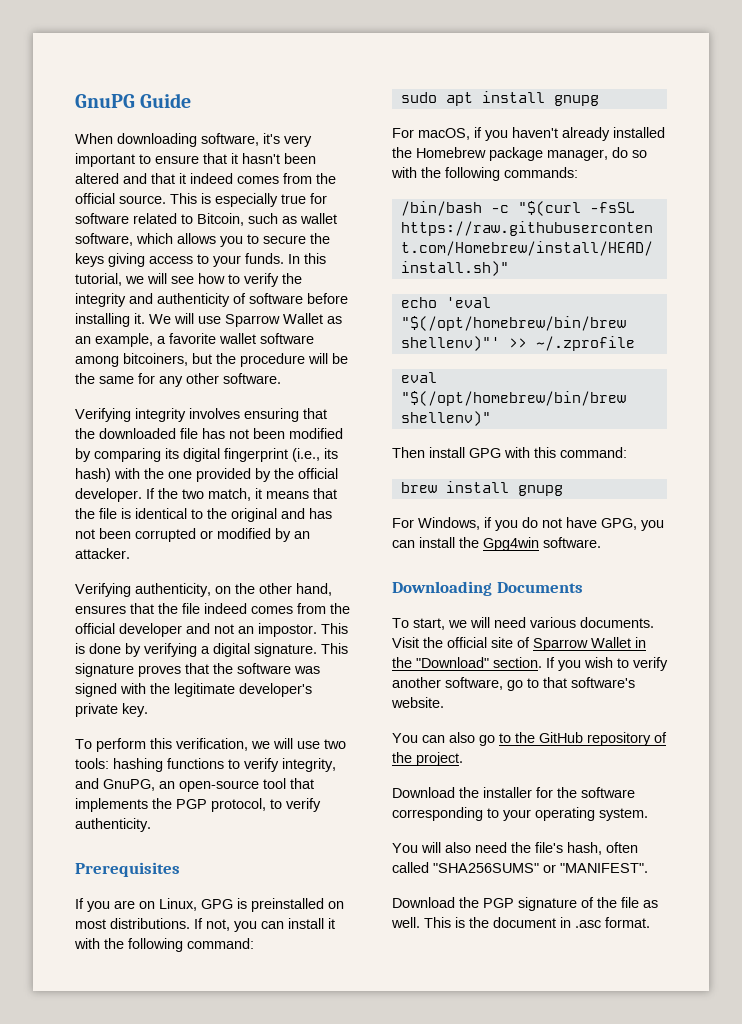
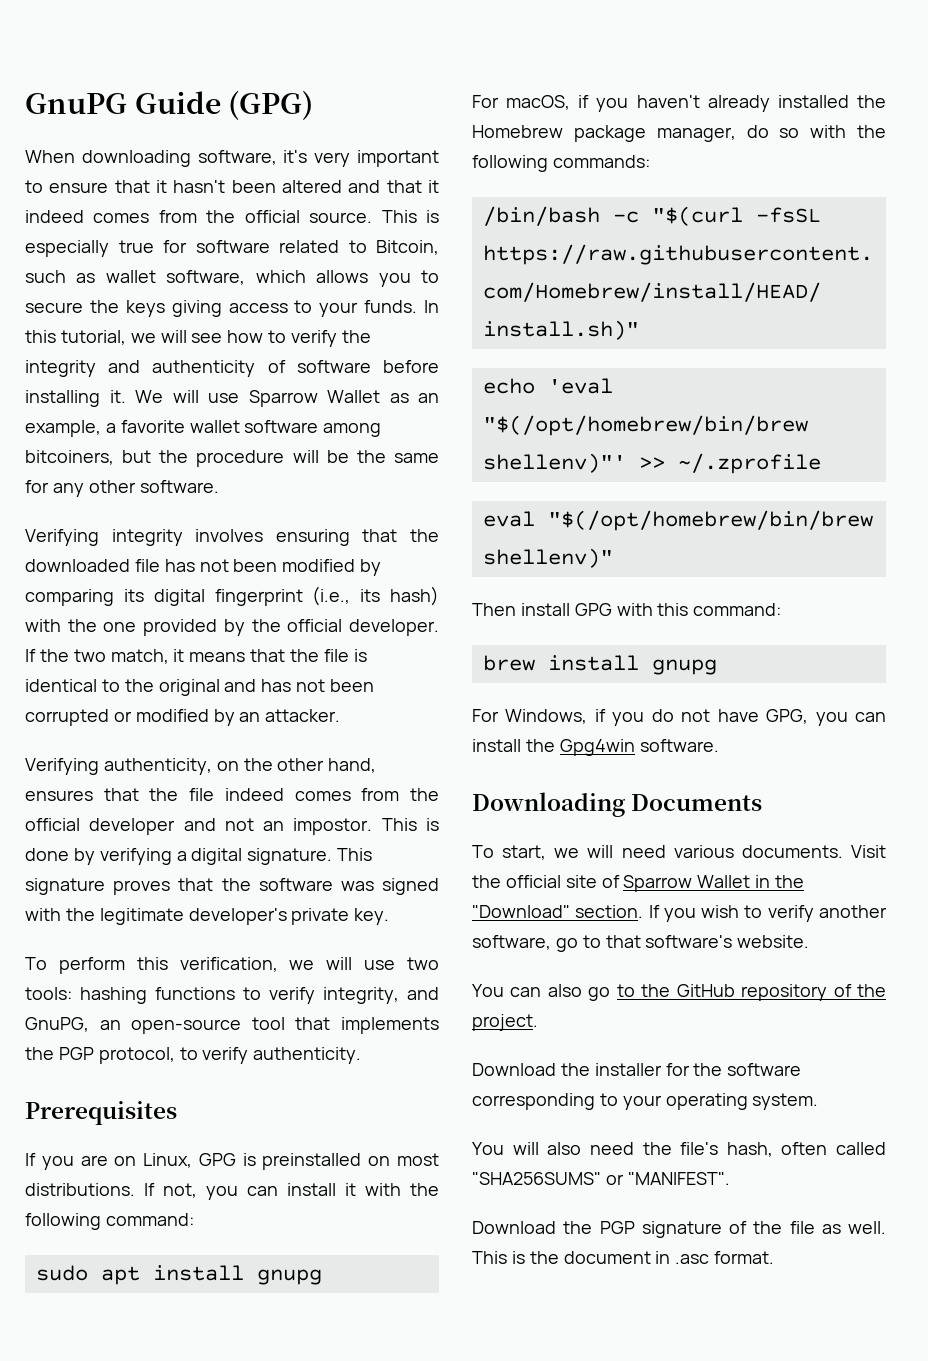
- GnuPG Guide
+ GnuPG Guide (GPG)

